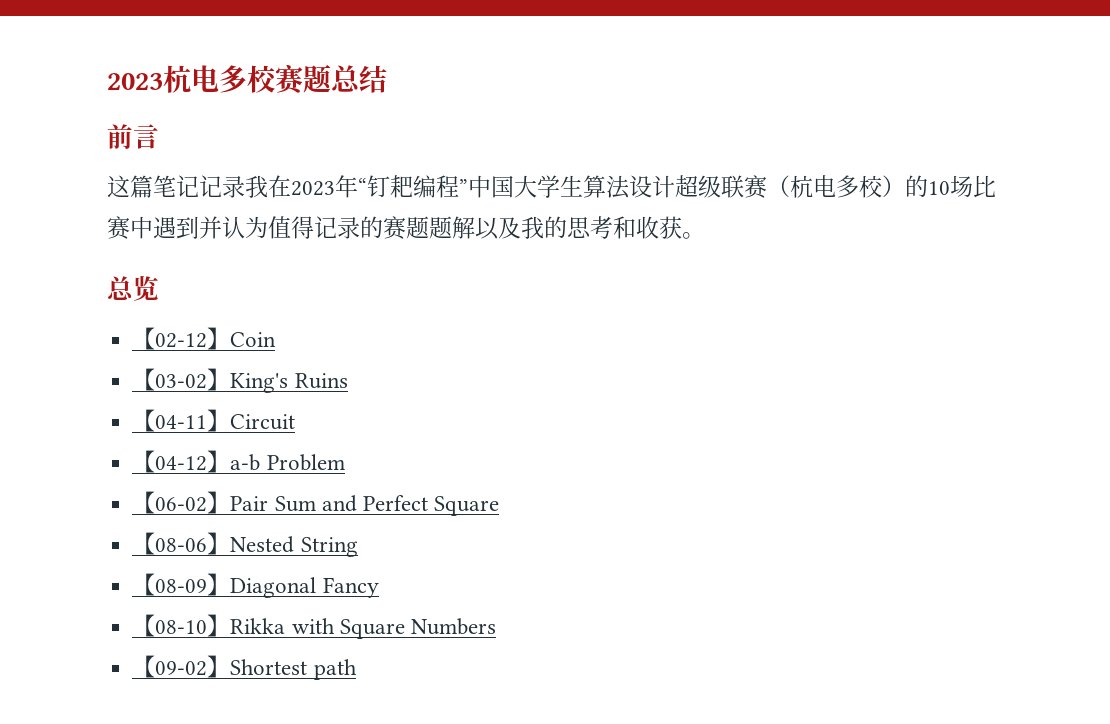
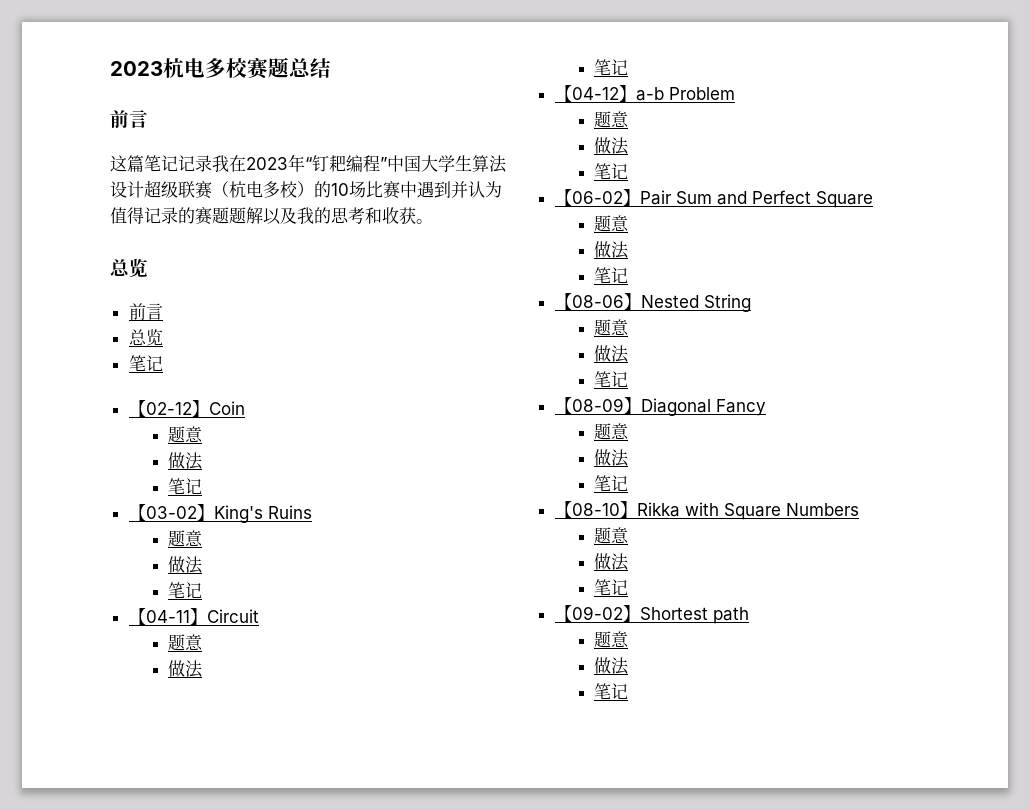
  这篇笔记记录我在2023年“钉耙编程”中国大学生算法设计超级联赛（杭电多校）的10场比赛中遇到并认为值得记录的赛题题解以及我的思考和收获。
  总览
+ 前言
+ 总览
+ 笔记
  【02-12】Coin
+ 题意
+ 做法
+ 笔记
  【03-02】King's Ruins
+ 题意
+ 做法
+ 笔记
  【04-11】Circuit
+ 题意
+ 做法
+ 笔记
  【04-12】a-b Problem
+ 题意
+ 做法
+ 笔记
  【06-02】Pair Sum and Perfect Square
+ 题意
+ 做法
+ 笔记
  【08-06】Nested String
+ 题意
+ 做法
+ 笔记
  【08-09】Diagonal Fancy
+ 题意
+ 做法
+ 笔记
  【08-10】Rikka with Square Numbers
+ 题意
+ 做法
+ 笔记
  【09-02】Shortest path
+ 题意
+ 做法
+ 笔记

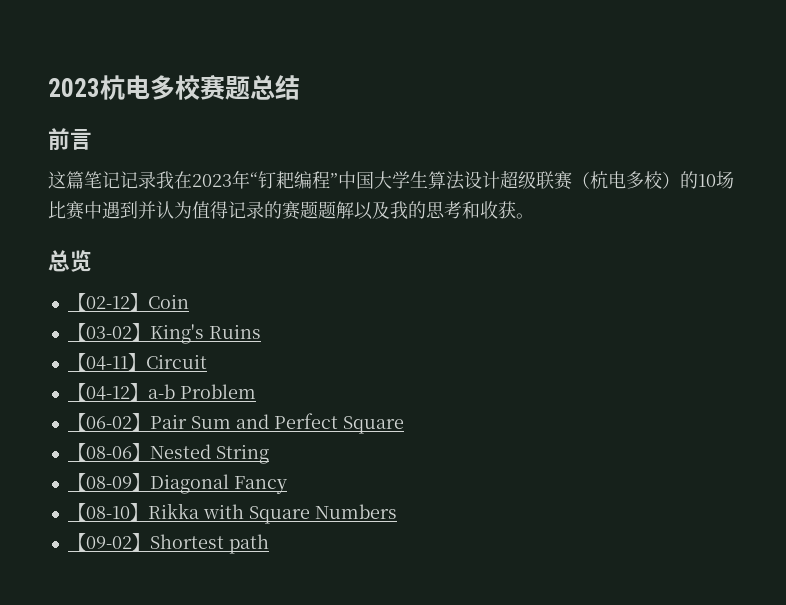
  这篇笔记记录我在2023年“钉耙编程”中国大学生算法设计超级联赛（杭电多校）的10场比赛中遇到并认为值得记录的赛题题解以及我的思考和收获。
  总览
- 前言
- 总览
- 笔记
  【02-12】Coin
- 题意
- 做法
- 笔记
  【03-02】King's Ruins
- 题意
- 做法
- 笔记
  【04-11】Circuit
- 题意
- 做法
- 笔记
  【04-12】a-b Problem
- 题意
- 做法
- 笔记
  【06-02】Pair Sum and Perfect Square
- 题意
- 做法
- 笔记
  【08-06】Nested String
- 题意
- 做法
- 笔记
  【08-09】Diagonal Fancy
- 题意
- 做法
- 笔记
  【08-10】Rikka with Square Numbers
- 题意
- 做法
- 笔记
  【09-02】Shortest path
- 题意
- 做法
- 笔记

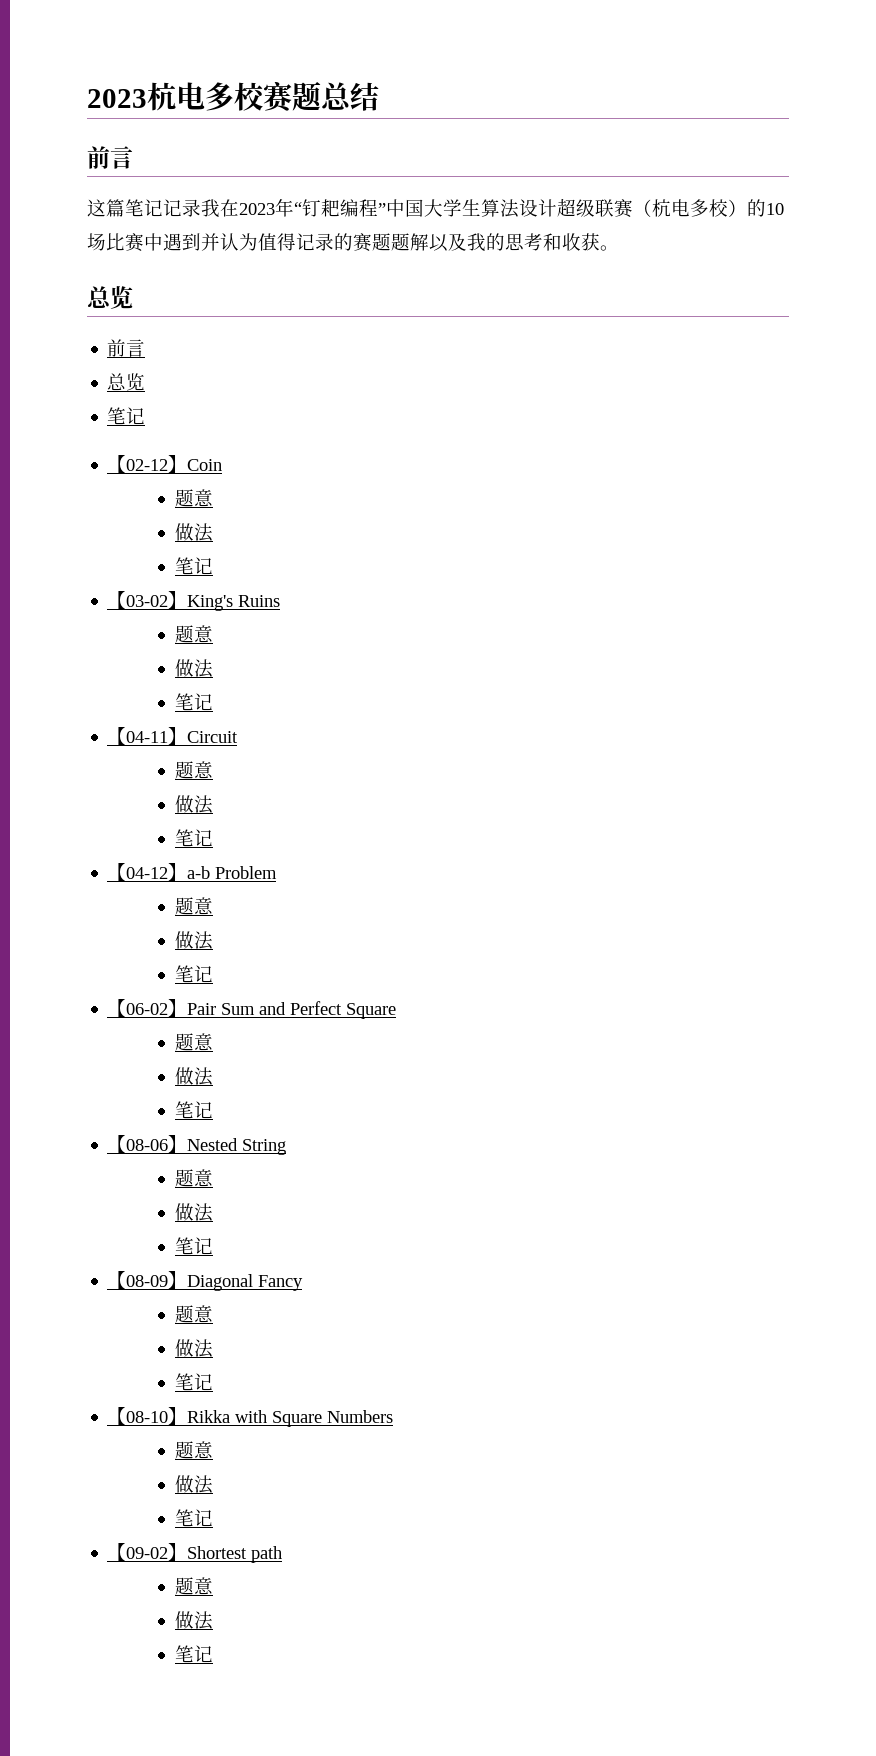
  这篇笔记记录我在2023年“钉耙编程”中国大学生算法设计超级联赛（杭电多校）的10场比赛中遇到并认为值得记录的赛题题解以及我的思考和收获。
  总览
+ 前言
+ 总览
+ 笔记
  【02-12】Coin
+ 题意
+ 做法
+ 笔记
  【03-02】King's Ruins
+ 题意
+ 做法
+ 笔记
  【04-11】Circuit
+ 题意
+ 做法
+ 笔记
  【04-12】a-b Problem
+ 题意
+ 做法
+ 笔记
  【06-02】Pair Sum and Perfect Square
+ 题意
+ 做法
+ 笔记
  【08-06】Nested String
+ 题意
+ 做法
+ 笔记
  【08-09】Diagonal Fancy
+ 题意
+ 做法
+ 笔记
  【08-10】Rikka with Square Numbers
+ 题意
+ 做法
+ 笔记
  【09-02】Shortest path
+ 题意
+ 做法
+ 笔记

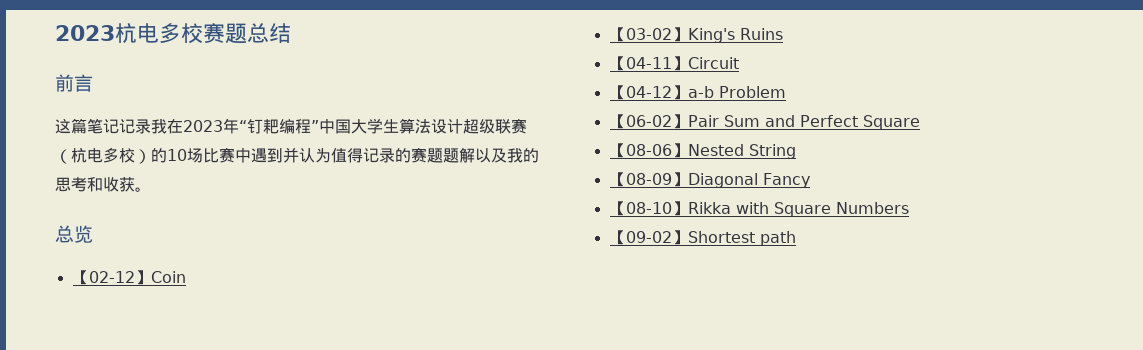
  这篇笔记记录我在2023年“钉耙编程”中国大学生算法设计超级联赛（杭电多校）的10场比赛中遇到并认为值得记录的赛题题解以及我的思考和收获。
  总览
- 前言
- 总览
- 笔记
  【02-12】Coin
- 题意
- 做法
- 笔记
  【03-02】King's Ruins
- 题意
- 做法
- 笔记
  【04-11】Circuit
- 题意
- 做法
- 笔记
  【04-12】a-b Problem
- 题意
- 做法
- 笔记
  【06-02】Pair Sum and Perfect Square
- 题意
- 做法
- 笔记
  【08-06】Nested String
- 题意
- 做法
- 笔记
  【08-09】Diagonal Fancy
- 题意
- 做法
- 笔记
  【08-10】Rikka with Square Numbers
- 题意
- 做法
- 笔记
  【09-02】Shortest path
- 题意
- 做法
- 笔记

